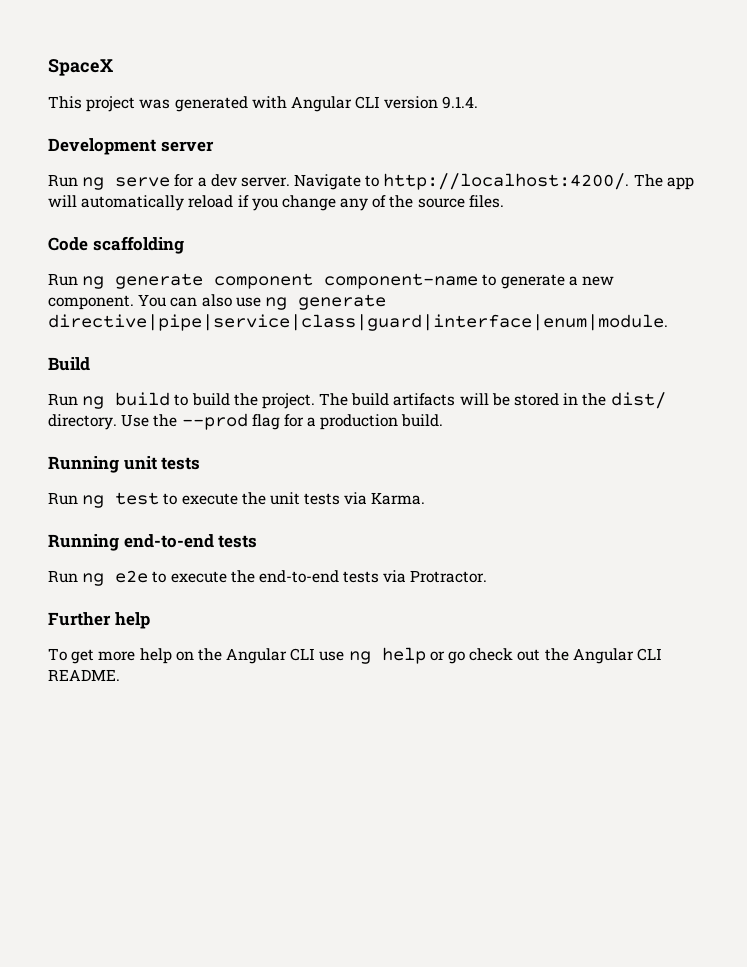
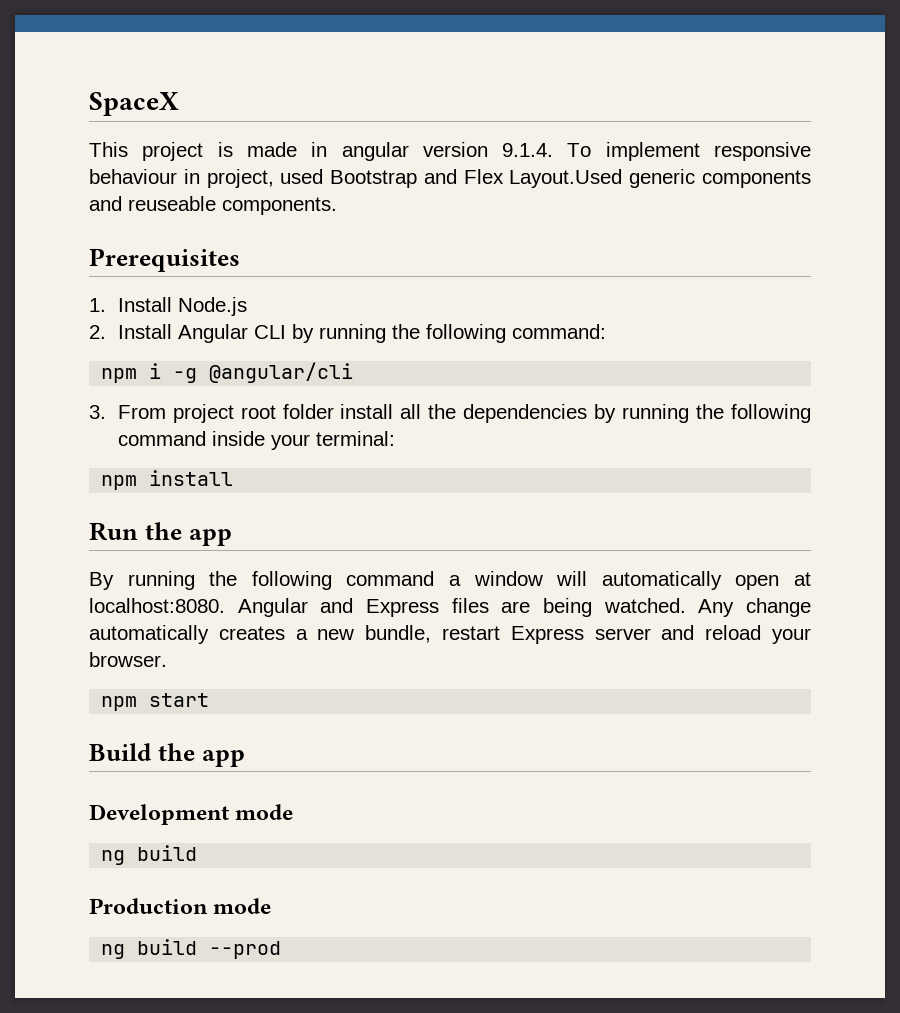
- This project was generated with Angular CLI version 9.1.4.
- Development server
- Run ng serve for a dev server. Navigate to http://localhost:4200/. The app will automatically reload if you change any of the source files.
- Code scaffolding
- Run ng generate component component-name to generate a new component. You can also use ng generate directive|pipe|service|class|guard|interface|enum|module.
- Build
- Run ng build to build the project. The build artifacts will be stored in the dist/ directory. Use the --prod flag for a production build.
- Running unit tests
- Run ng test to execute the unit tests via Karma.
- Running end-to-end tests
- Run ng e2e to execute the end-to-end tests via Protractor.
- Further help
- To get more help on the Angular CLI use ng help or go check out the Angular CLI README.
+ This project is made in angular version 9.1.4. To implement responsive behaviour in project, used Bootstrap and Flex Layout.Used generic components and reuseable components.
+ Prerequisites
+ 1. Install Node.js
+ 2. Install Angular CLI by running the following command:
+ npm i -g @angular/cli
+ 3. From project root folder install all the dependencies by running the following command inside your terminal:
+ npm install
+ Run the app
+ By running the following command a window will automatically open at localhost:8080. Angular and Express files are being watched. Any change automatically creates a new bundle, restart Express server and reload your browser.
+ npm start
+ Build the app
+ Development mode
+ ng build
+ Production mode
+ ng build --prod

